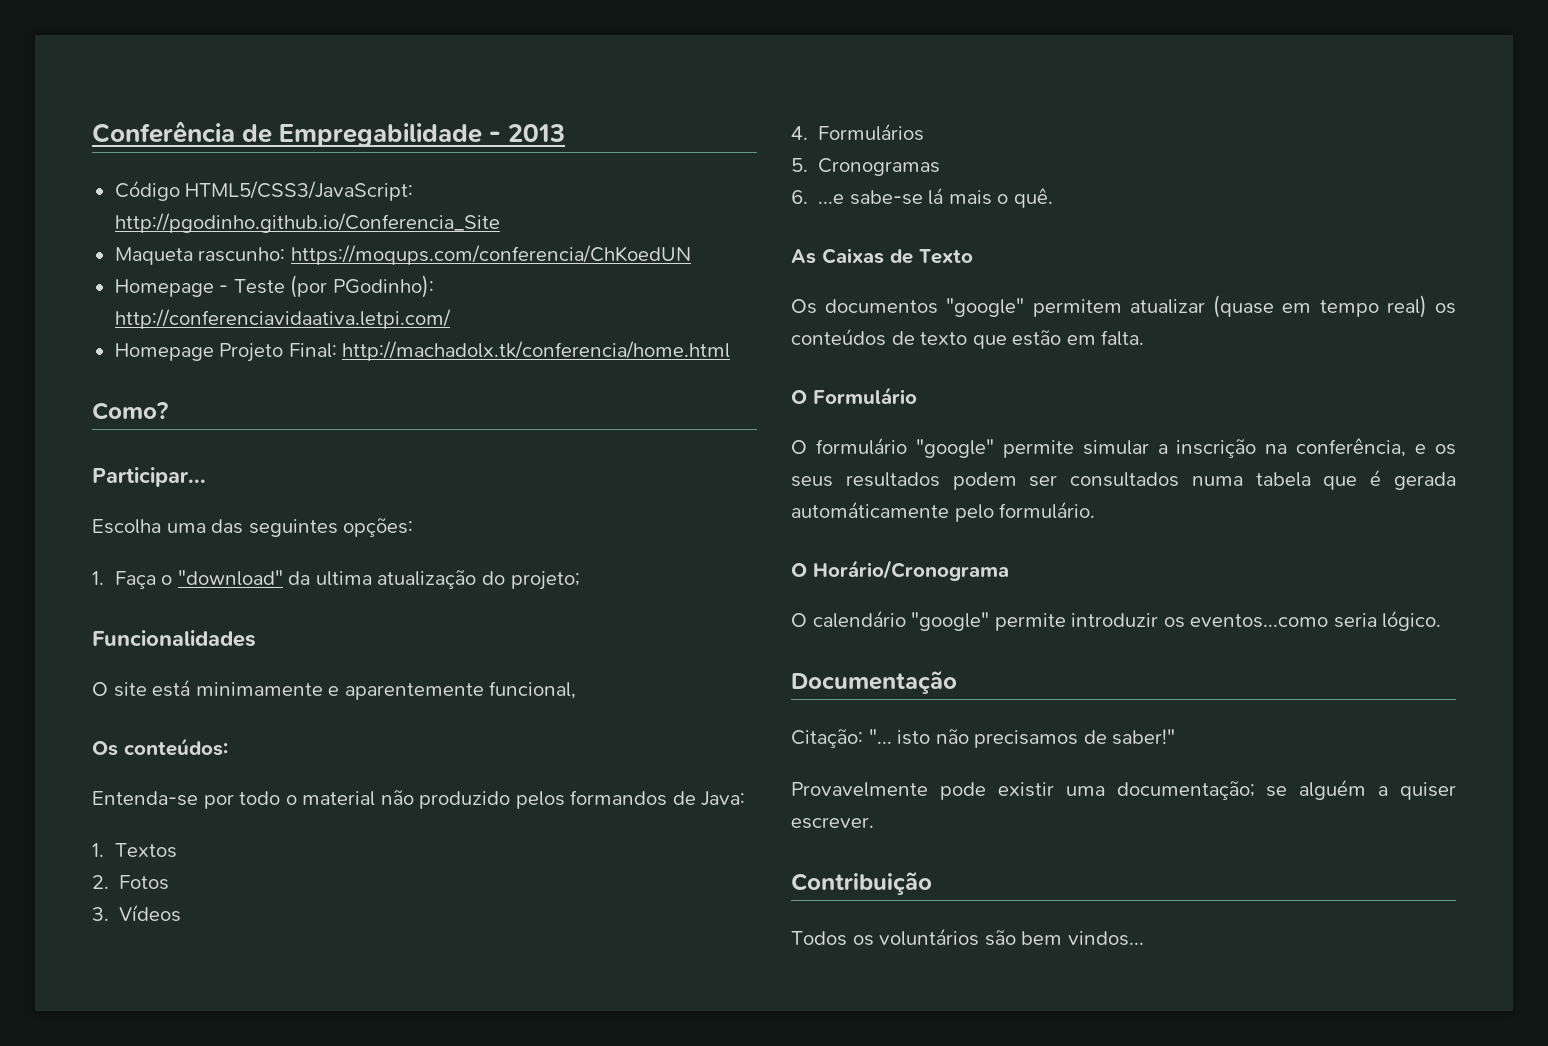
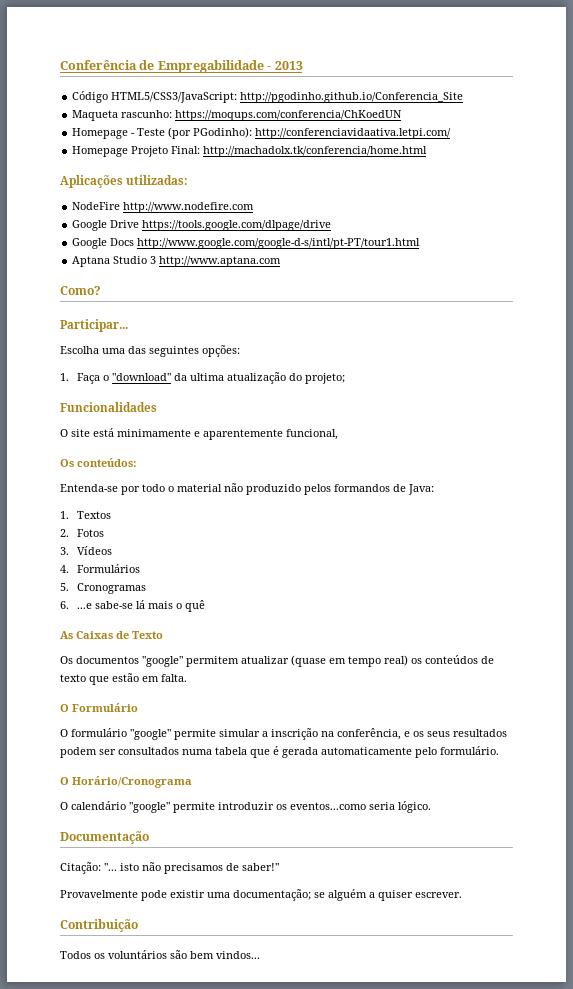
+ Aplicações utilizadas:
+ NodeFire http://www.nodefire.com
+ Google Drive https://tools.google.com/dlpage/drive
+ Google Docs http://www.google.com/google-d-s/intl/pt-PT/tour1.html
+ Aptana Studio 3 http://www.aptana.com
- 6. ...e sabe-se lá mais o quê.
+ 6. ...e sabe-se lá mais o quê
- O formulário "google" permite simular a inscrição na conferência, e os seus resultados podem ser consultados numa tabela que é gerada automáticamente pelo formulário.
+ O formulário "google" permite simular a inscrição na conferência, e os seus resultados podem ser consultados numa tabela que é gerada automaticamente pelo formulário.

